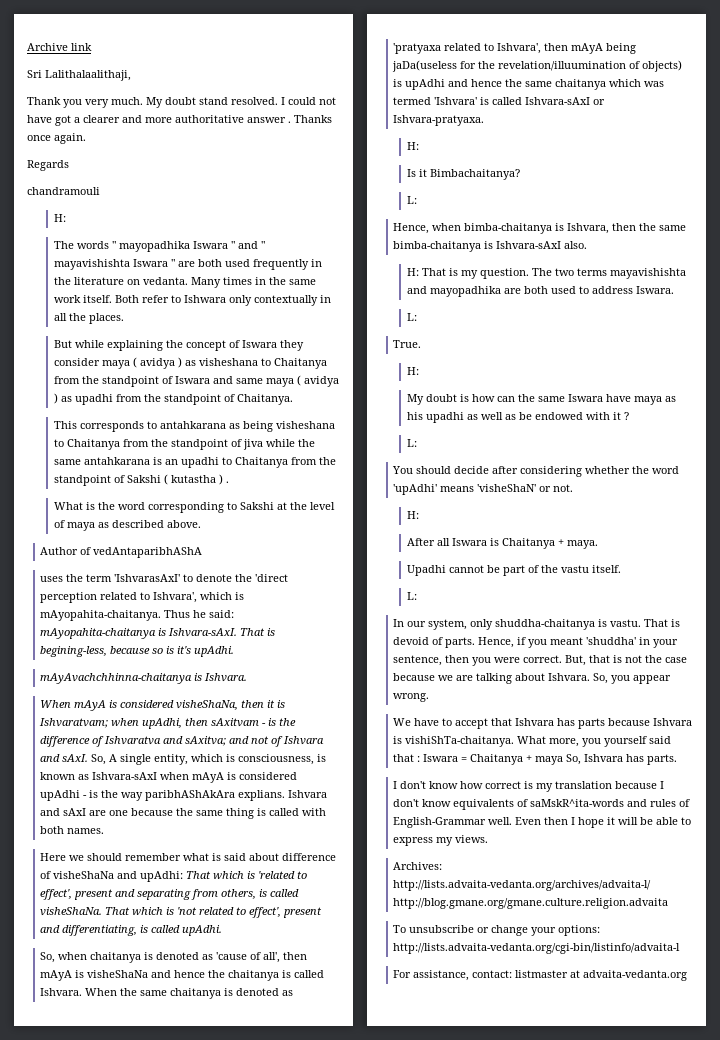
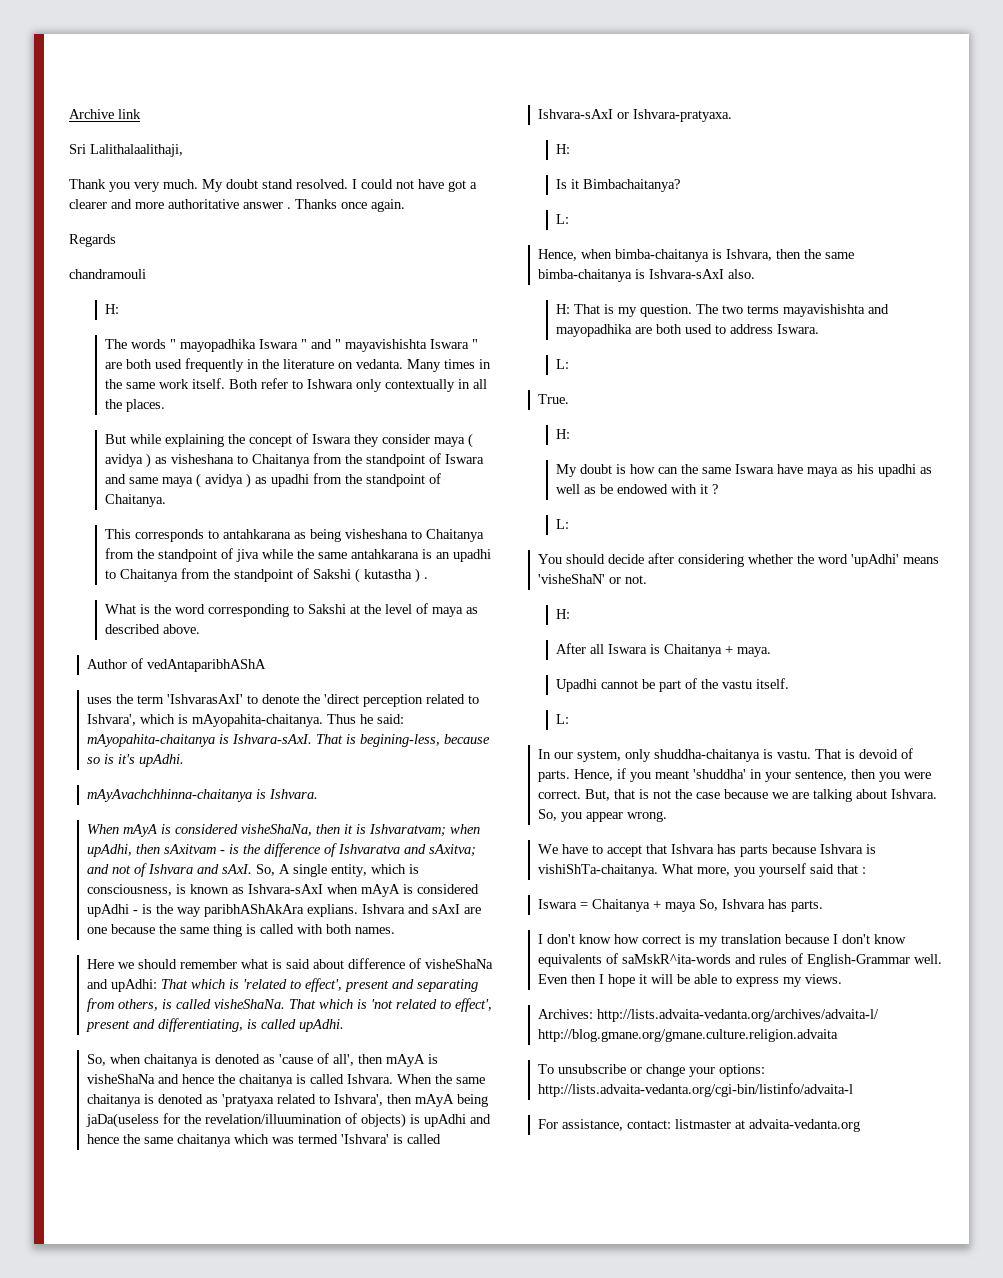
- What more, you yourself said that : Iswara = Chaitanya + maya So, Ishvara has parts.
+ What more, you yourself said that :
+ Iswara = Chaitanya + maya So, Ishvara has parts.

